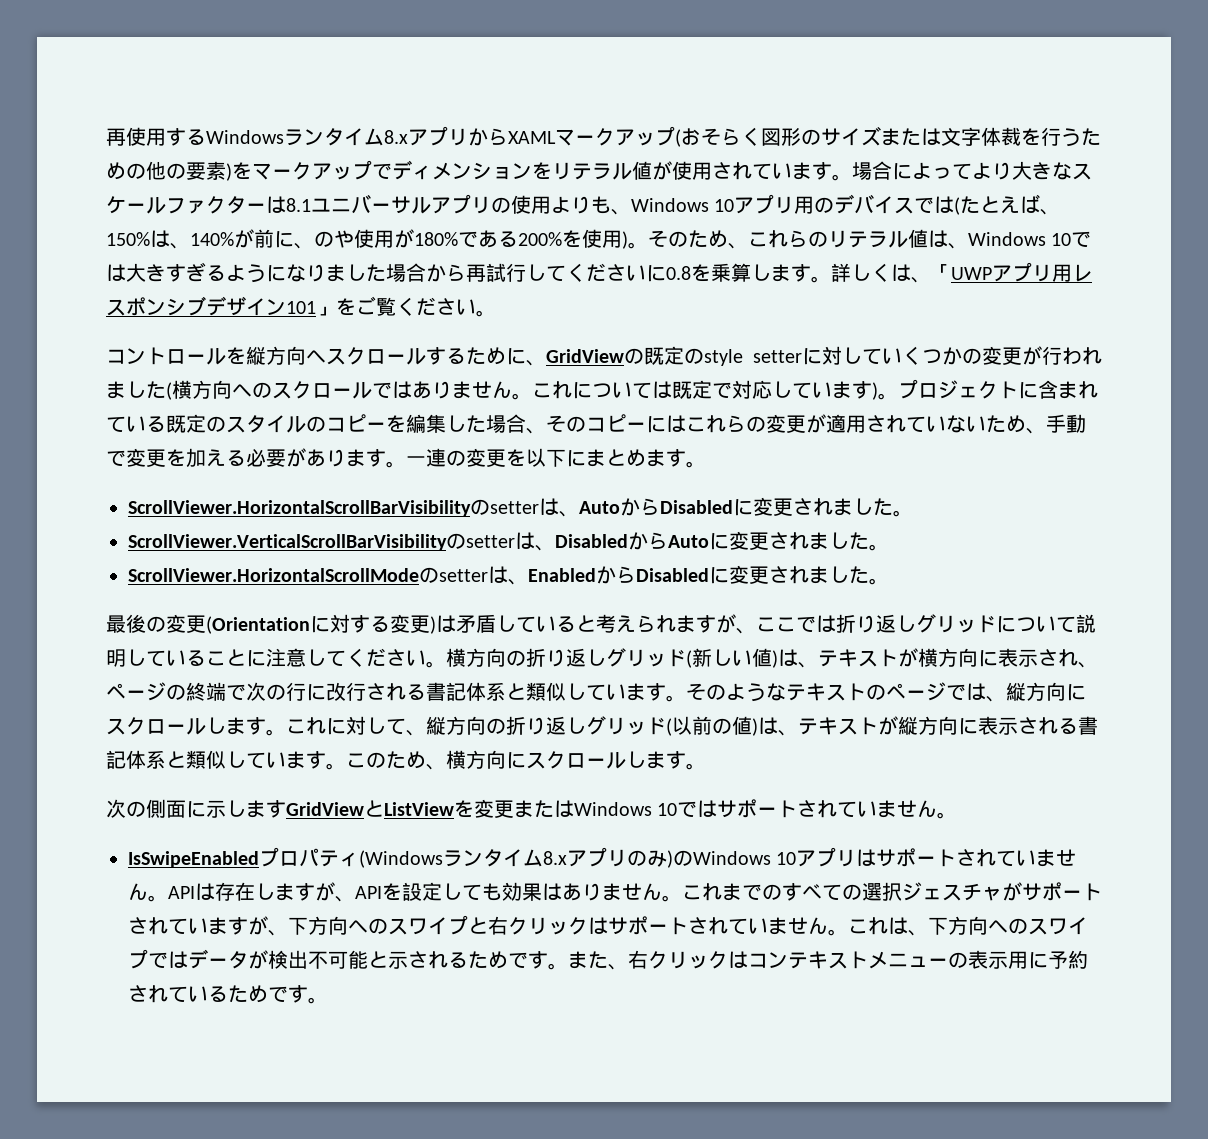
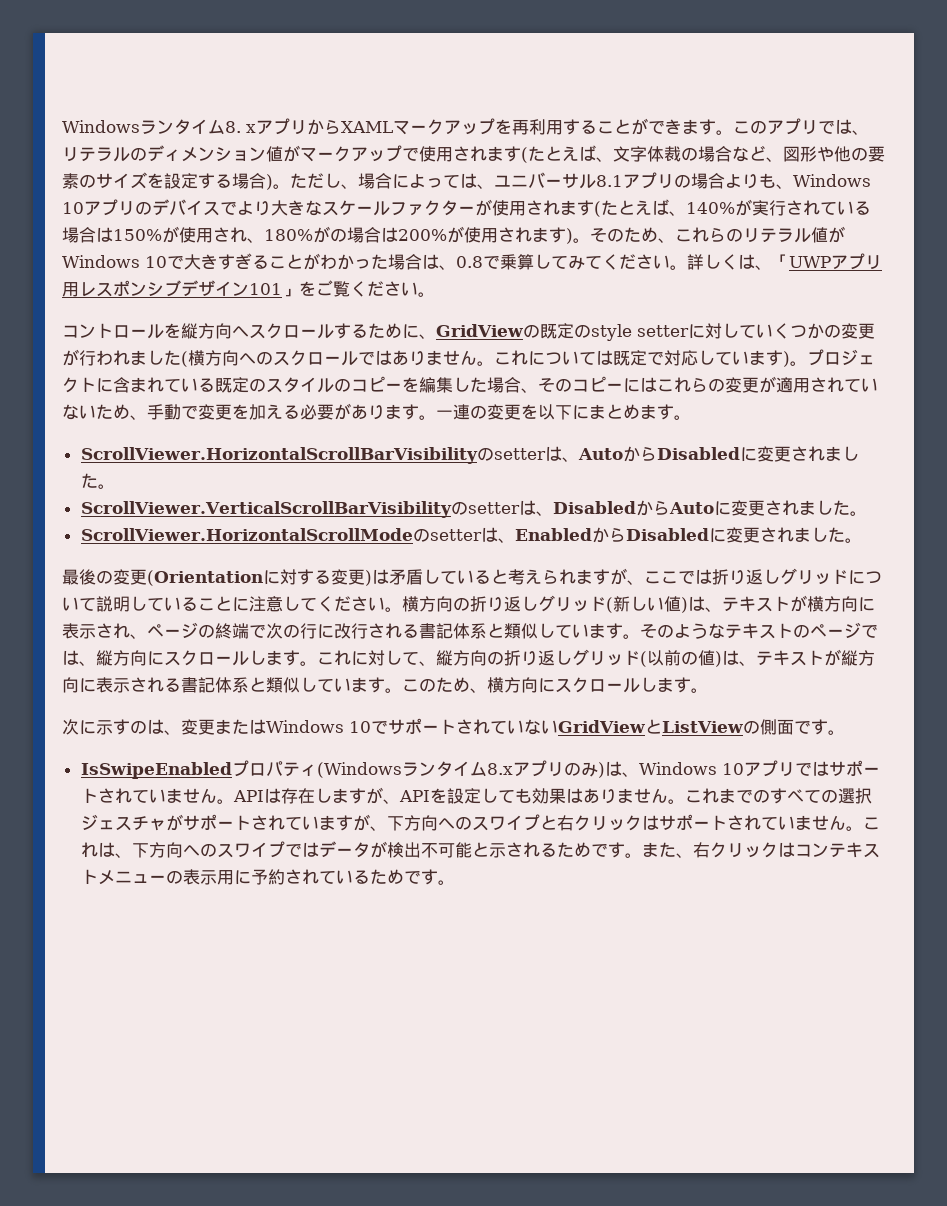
- 再使用するWindowsランタイム8.xアプリからXAMLマークアップ(おそらく図形のサイズまたは文字体裁を行うための他の要素)をマークアップでディメンションをリテラル値が使用されています。場合によってより大きなスケールファクターは8.1ユニバーサルアプリの使用よりも、Windows 10アプリ用のデバイスでは(たとえば、150%は、140%が前に、のや使用が180%である200%を使用)。
+ Windowsランタイム8. xアプリからXAMLマークアップを再利用することができます。このアプリでは、リテラルのディメンション値がマークアップで使用されます(たとえば、文字体裁の場合など、図形や他の要素のサイズを設定する場合)。ただし、場合によっては、ユニバーサル8.1アプリの場合よりも、Windows 10アプリのデバイスでより大きなスケールファクターが使用されます(たとえば、140%が実行されている場合は150%が使用され、180%がの場合は200%が使用されます)。
- そのため、これらのリテラル値は、Windows 10では大きすぎるようになりました場合から再試行してくださいに0.8を乗算します。
+ そのため、これらのリテラル値がWindows 10で大きすぎることがわかった場合は、0.8で乗算してみてください。
- 次の側面に示しますGridViewとListViewを変更またはWindows 10ではサポートされていません。
+ 次に示すのは、変更またはWindows 10でサポートされていないGridViewとListViewの側面です。
- IsSwipeEnabledプロパティ(Windowsランタイム8.xアプリのみ)のWindows 10アプリはサポートされていません。
+ IsSwipeEnabledプロパティ(Windowsランタイム8.xアプリのみ)は、Windows 10アプリではサポートされていません。

